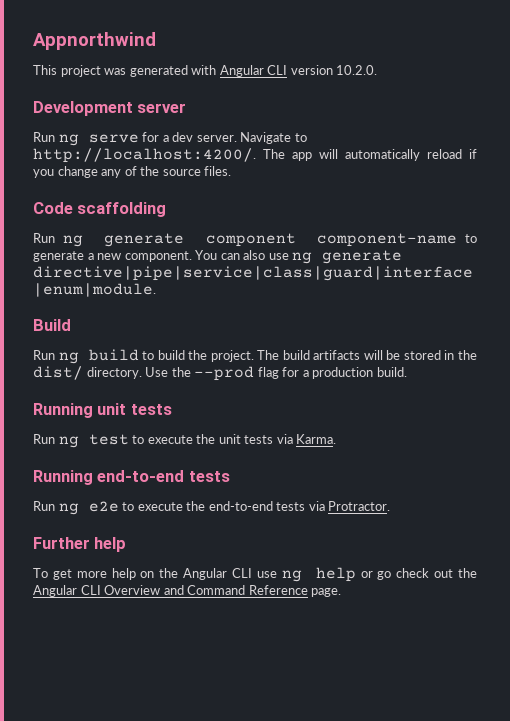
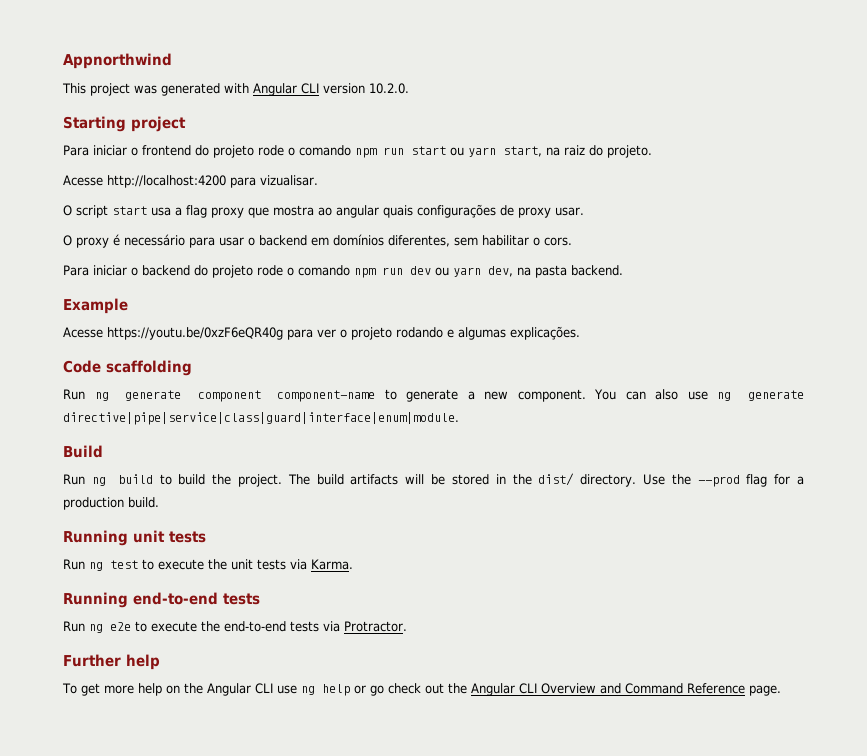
- Development server
- Run ng serve for a dev server. Navigate to http://localhost:4200/. The app will automatically reload if you change any of the source files.
+ Starting project
+ Para iniciar o frontend do projeto rode o comando npm run start ou yarn start, na raiz do projeto.
+ Acesse http://localhost:4200 para vizualisar.
+ O script start usa a flag proxy que mostra ao angular quais configurações de proxy usar.
+ O proxy é necessário para usar o backend em domínios diferentes, sem habilitar o cors.
+ Para iniciar o backend do projeto rode o comando npm run dev ou yarn dev, na pasta backend.
+ Example
+ Acesse https://youtu.be/0xzF6eQR40g para ver o projeto rodando e algumas explicações.

